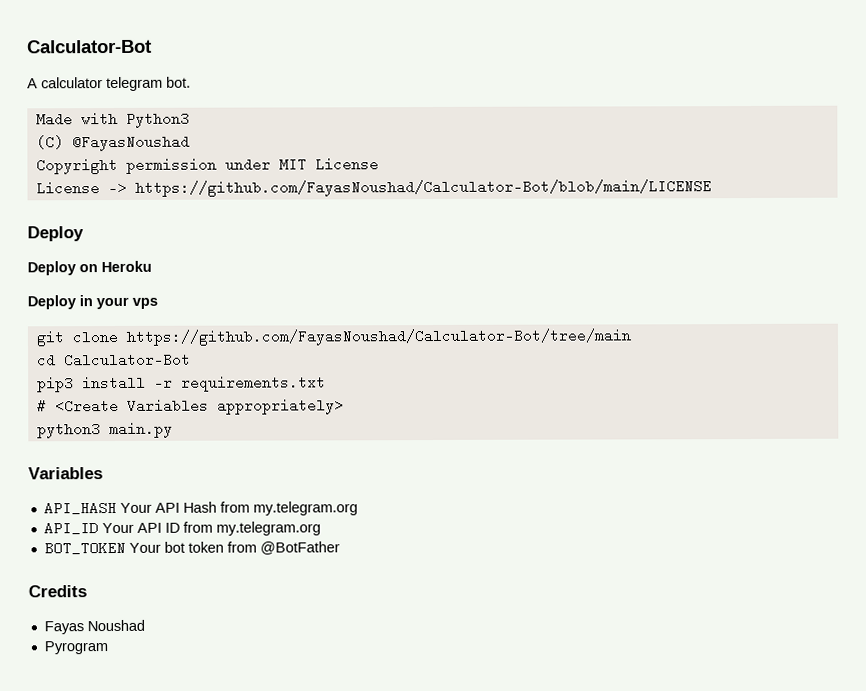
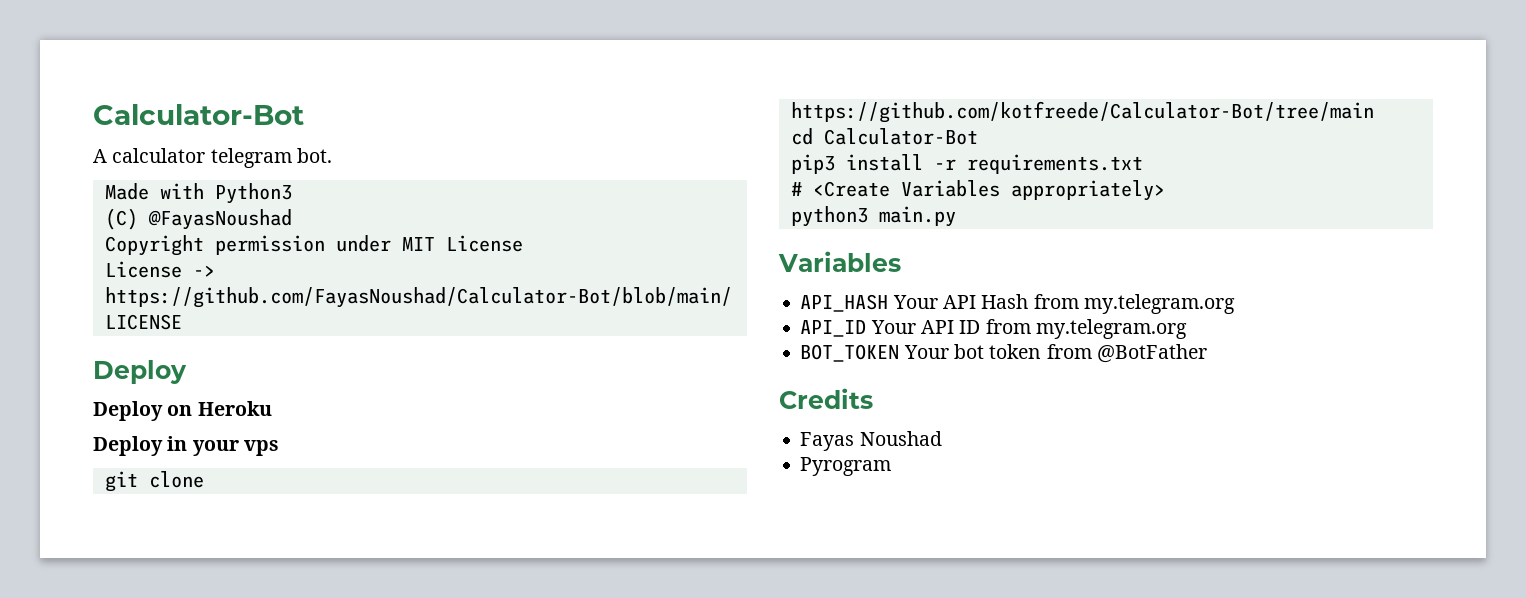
- git clone https://github.com/FayasNoushad/Calculator-Bot/tree/main
+ git clone https://github.com/kotfreede/Calculator-Bot/tree/main

